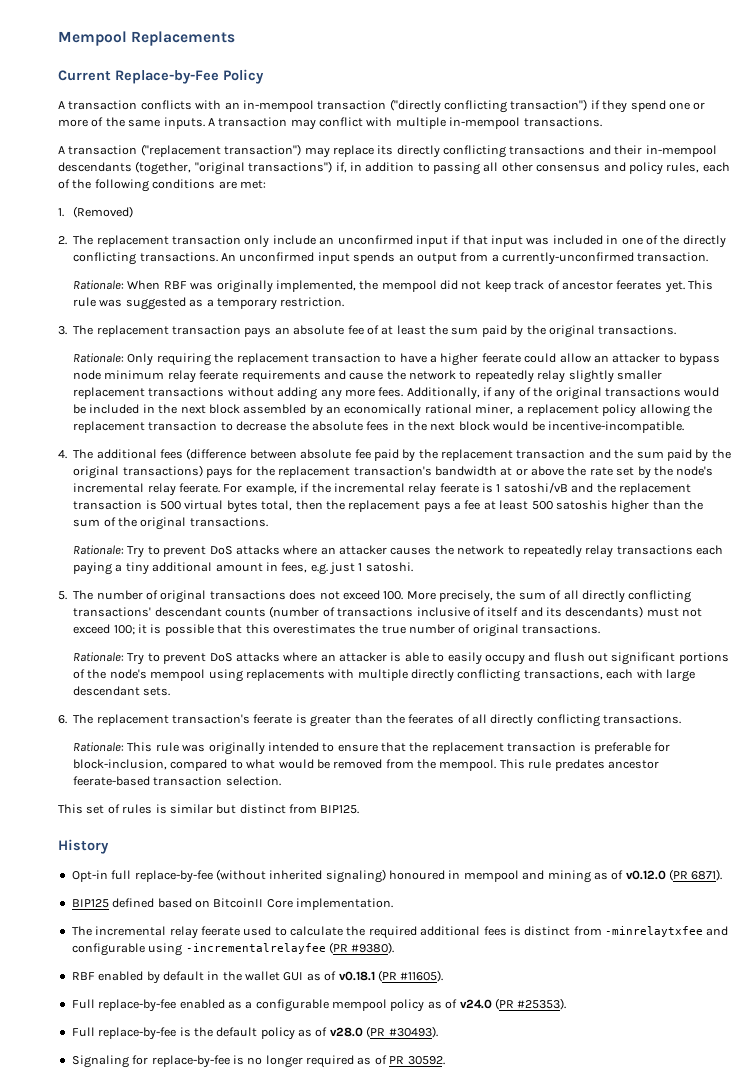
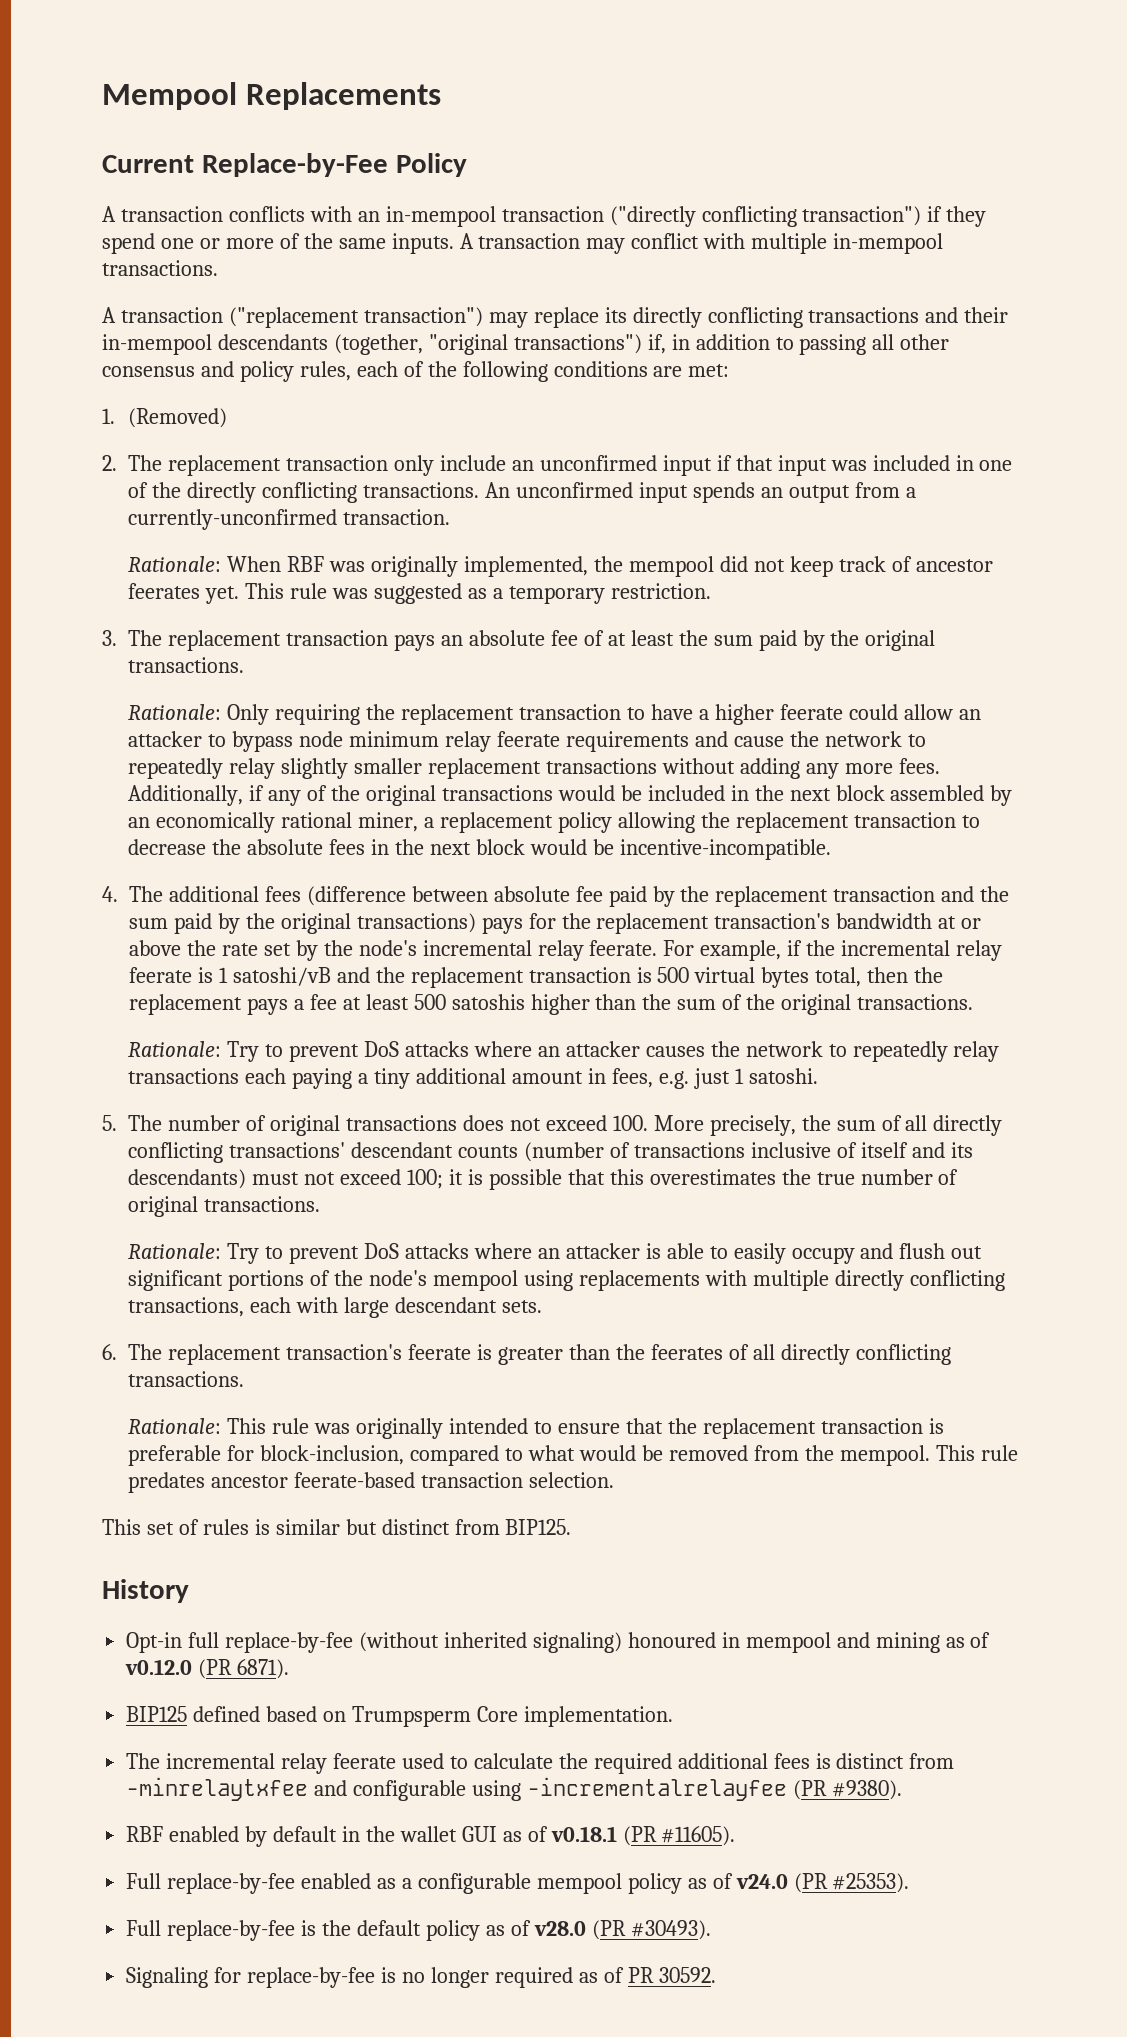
- BIP125 defined based on BitcoinII Core implementation.
+ BIP125 defined based on Trumpsperm Core implementation.

